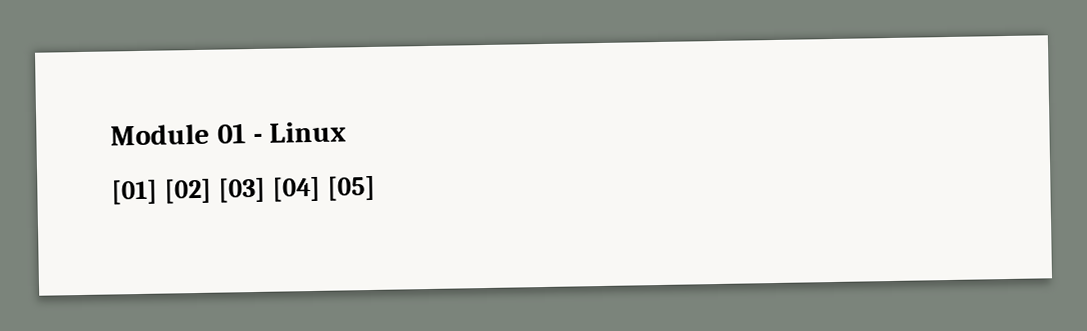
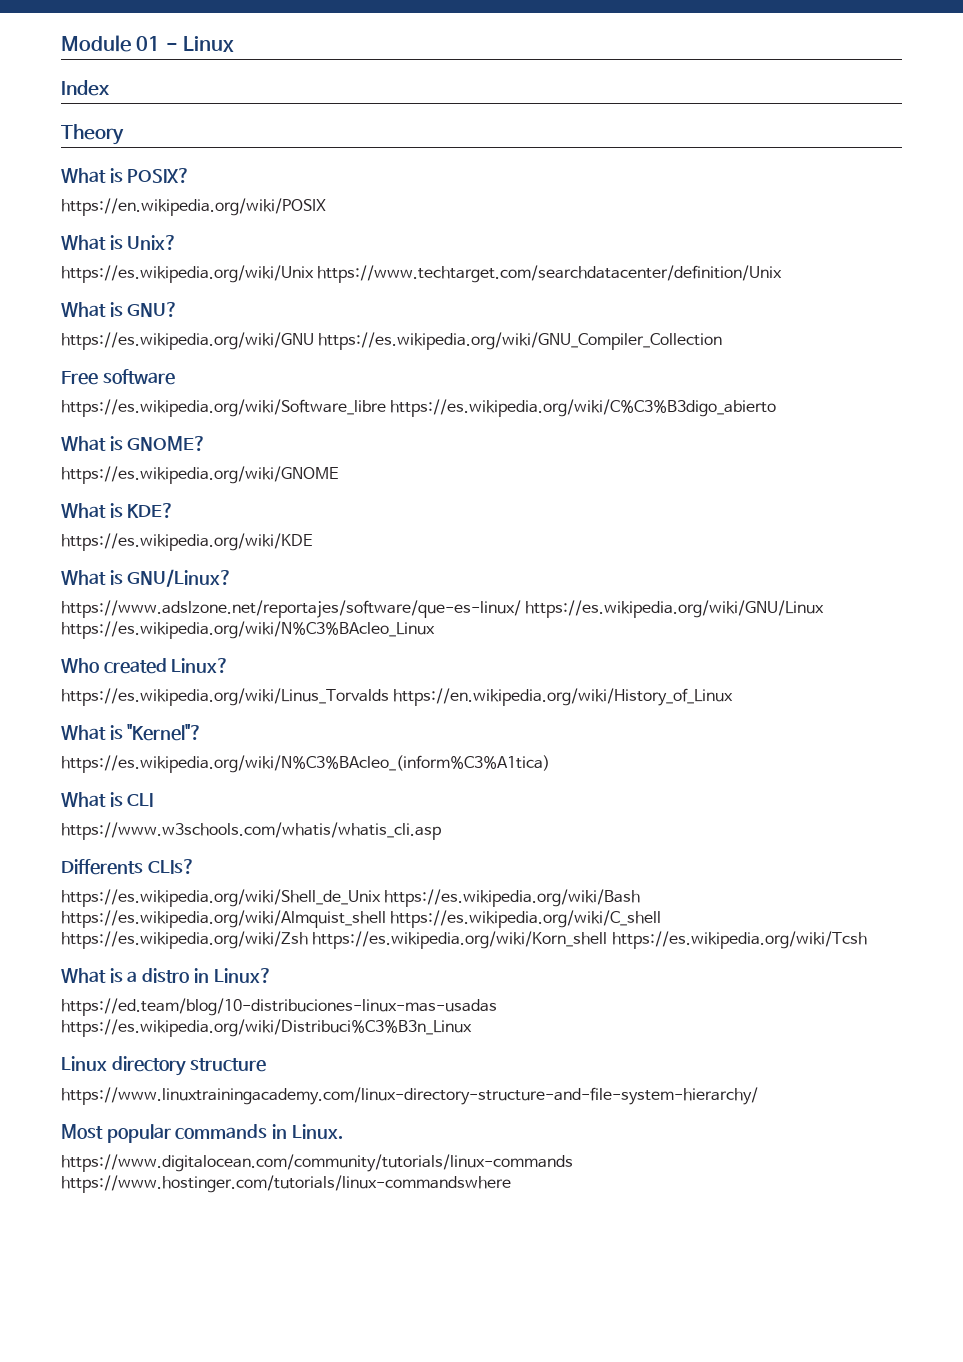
- [01] [02] [03] [04] [05]
+ Index
+ Theory
+ What is POSIX?
+ https://en.wikipedia.org/wiki/POSIX
+ What is Unix?
+ https://es.wikipedia.org/wiki/Unix https://www.techtarget.com/searchdatacenter/definition/Unix
+ What is GNU?
+ https://es.wikipedia.org/wiki/GNU https://es.wikipedia.org/wiki/GNU_Compiler_Collection
+ Free software
+ https://es.wikipedia.org/wiki/Software_libre https://es.wikipedia.org/wiki/C%C3%B3digo_abierto
+ What is GNOME?
+ https://es.wikipedia.org/wiki/GNOME
+ What is KDE?
+ https://es.wikipedia.org/wiki/KDE
+ What is GNU/Linux?
+ https://www.adslzone.net/reportajes/software/que-es-linux/ https://es.wikipedia.org/wiki/GNU/Linux https://es.wikipedia.org/wiki/N%C3%BAcleo_Linux
+ Who created Linux?
+ https://es.wikipedia.org/wiki/Linus_Torvalds https://en.wikipedia.org/wiki/History_of_Linux
+ What is "Kernel"?
+ https://es.wikipedia.org/wiki/N%C3%BAcleo_(inform%C3%A1tica)
+ What is CLI
+ https://www.w3schools.com/whatis/whatis_cli.asp
+ Differents CLIs?
+ https://es.wikipedia.org/wiki/Shell_de_Unix https://es.wikipedia.org/wiki/Bash https://es.wikipedia.org/wiki/Almquist_shell https://es.wikipedia.org/wiki/C_shell https://es.wikipedia.org/wiki/Zsh https://es.wikipedia.org/wiki/Korn_shell https://es.wikipedia.org/wiki/Tcsh
+ What is a distro in Linux?
+ https://ed.team/blog/10-distribuciones-linux-mas-usadas https://es.wikipedia.org/wiki/Distribuci%C3%B3n_Linux
+ Linux directory structure
+ https://www.linuxtrainingacademy.com/linux-directory-structure-and-file-system-hierarchy/
+ Most popular commands in Linux.
+ https://www.digitalocean.com/community/tutorials/linux-commands https://www.hostinger.com/tutorials/linux-commandswhere

